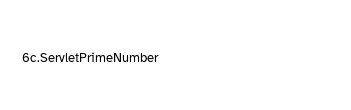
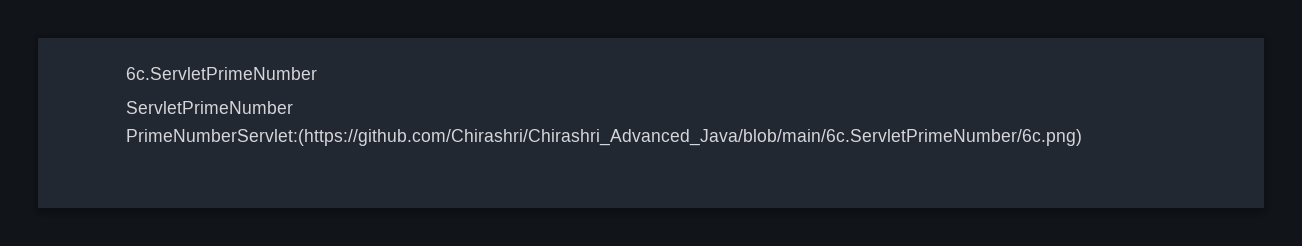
+ ServletPrimeNumber PrimeNumberServlet:(https://github.com/Chirashri/Chirashri_Advanced_Java/blob/main/6c.ServletPrimeNumber/6c.png)

